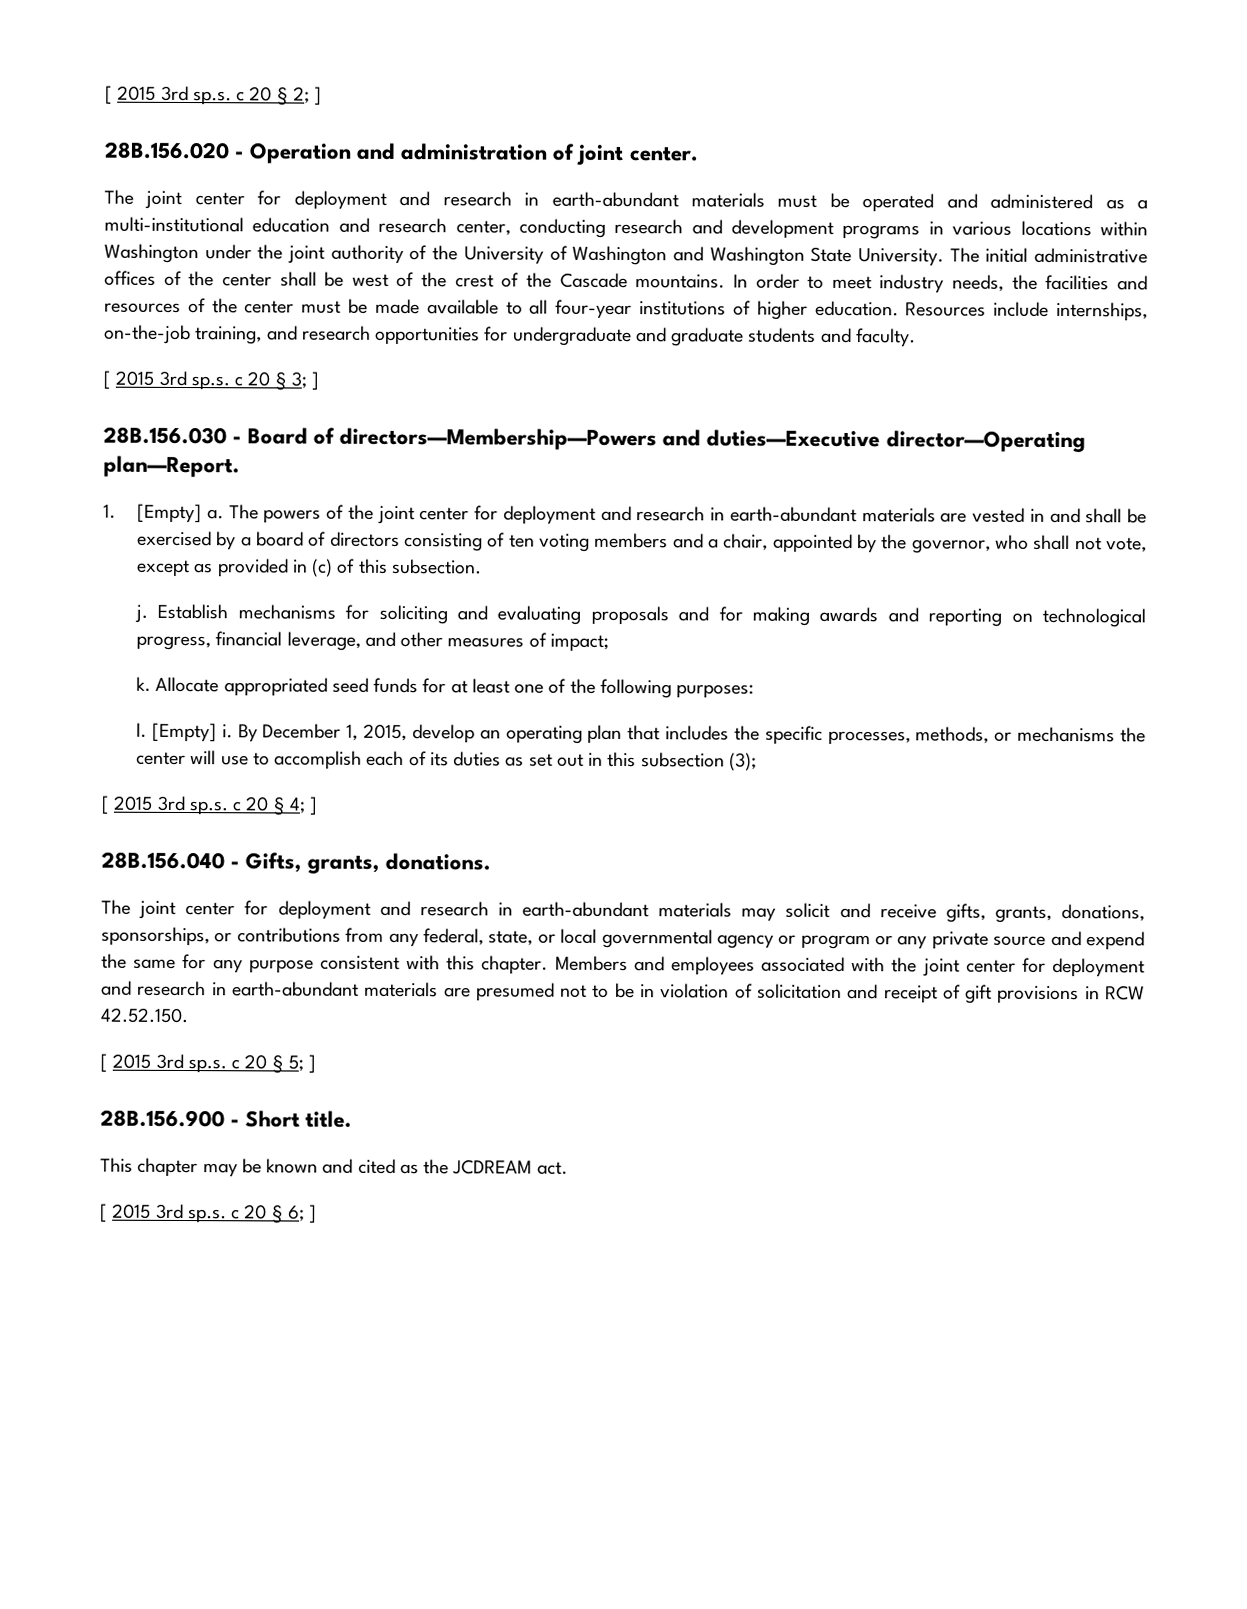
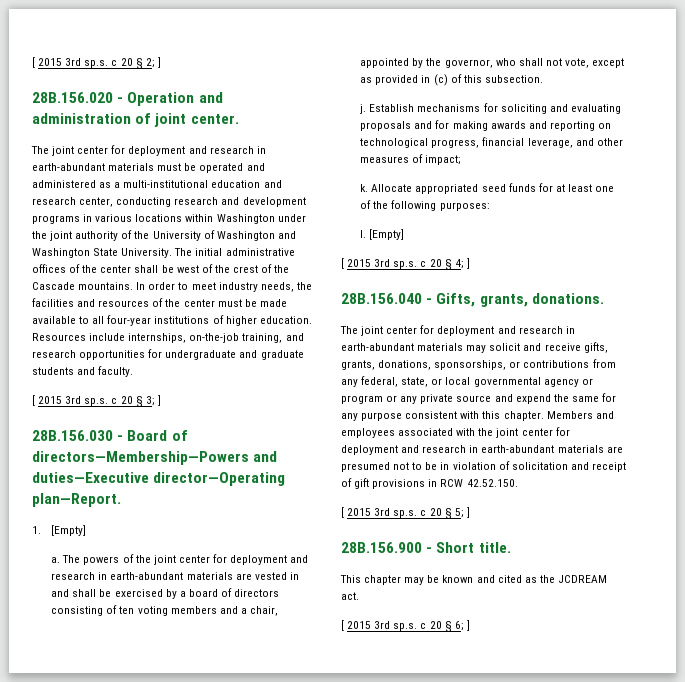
  28B.156.030 - Board of directors—Membership—Powers and duties—Executive director—Operating plan—Report.
- 1. [Empty] a.
+ 1. [Empty]
+ a.
  Allocate appropriated seed funds for at least one of the following purposes:
- l. [Empty] i. By December 1, 2015, develop an operating plan that includes the specific processes, methods, or mechanisms the center will use to accomplish each of its duties as set out in this subsection (3);
+ l. [Empty]

